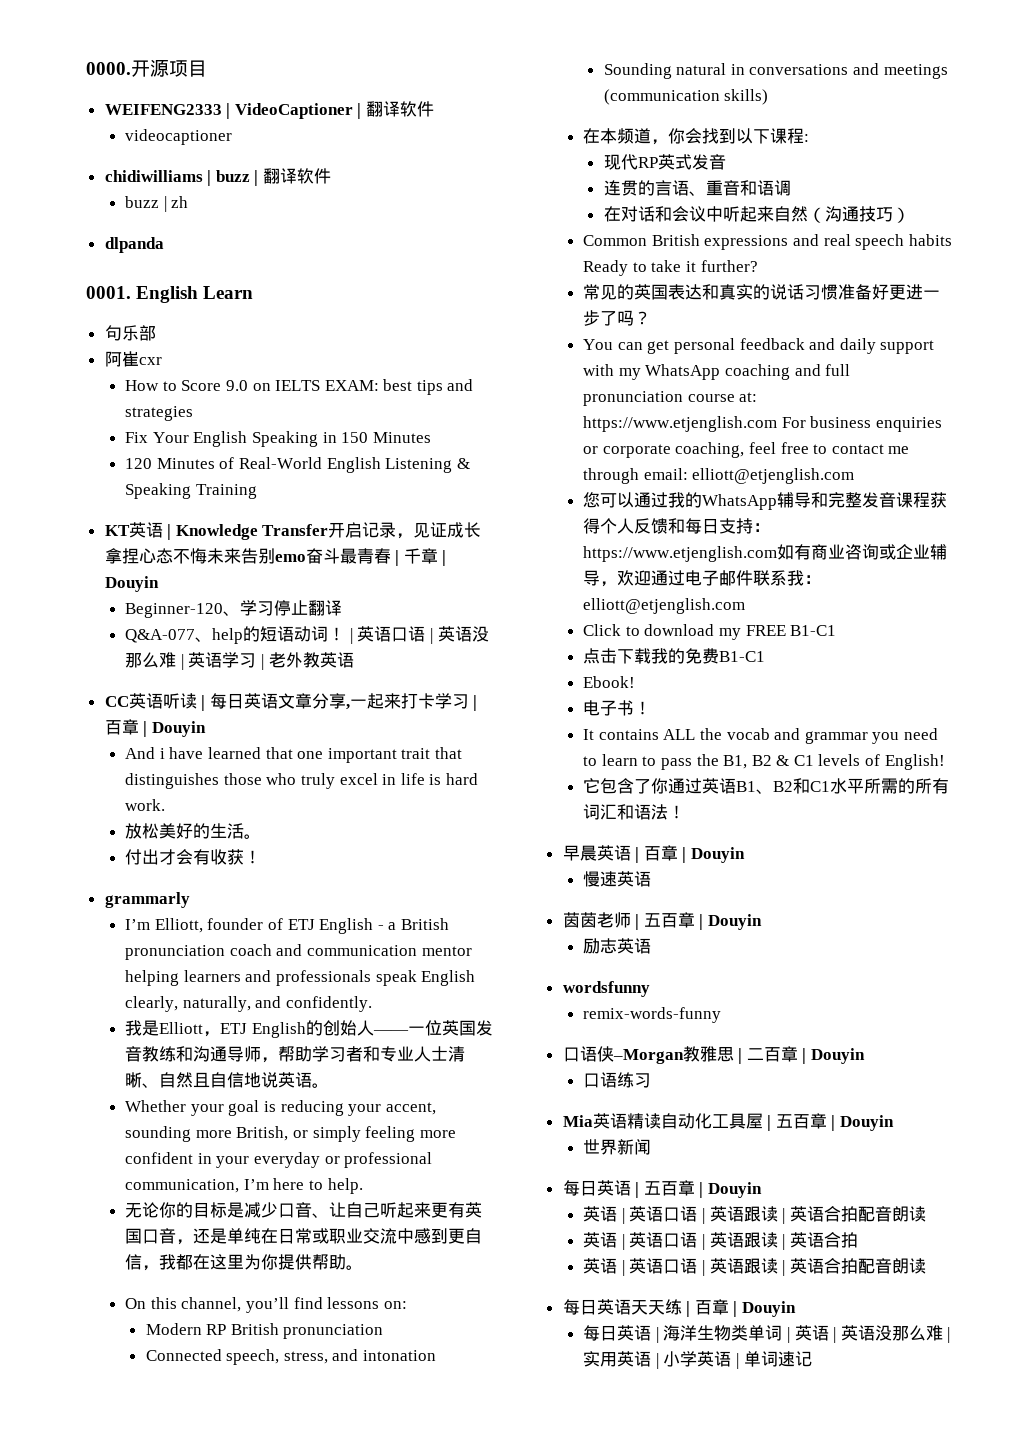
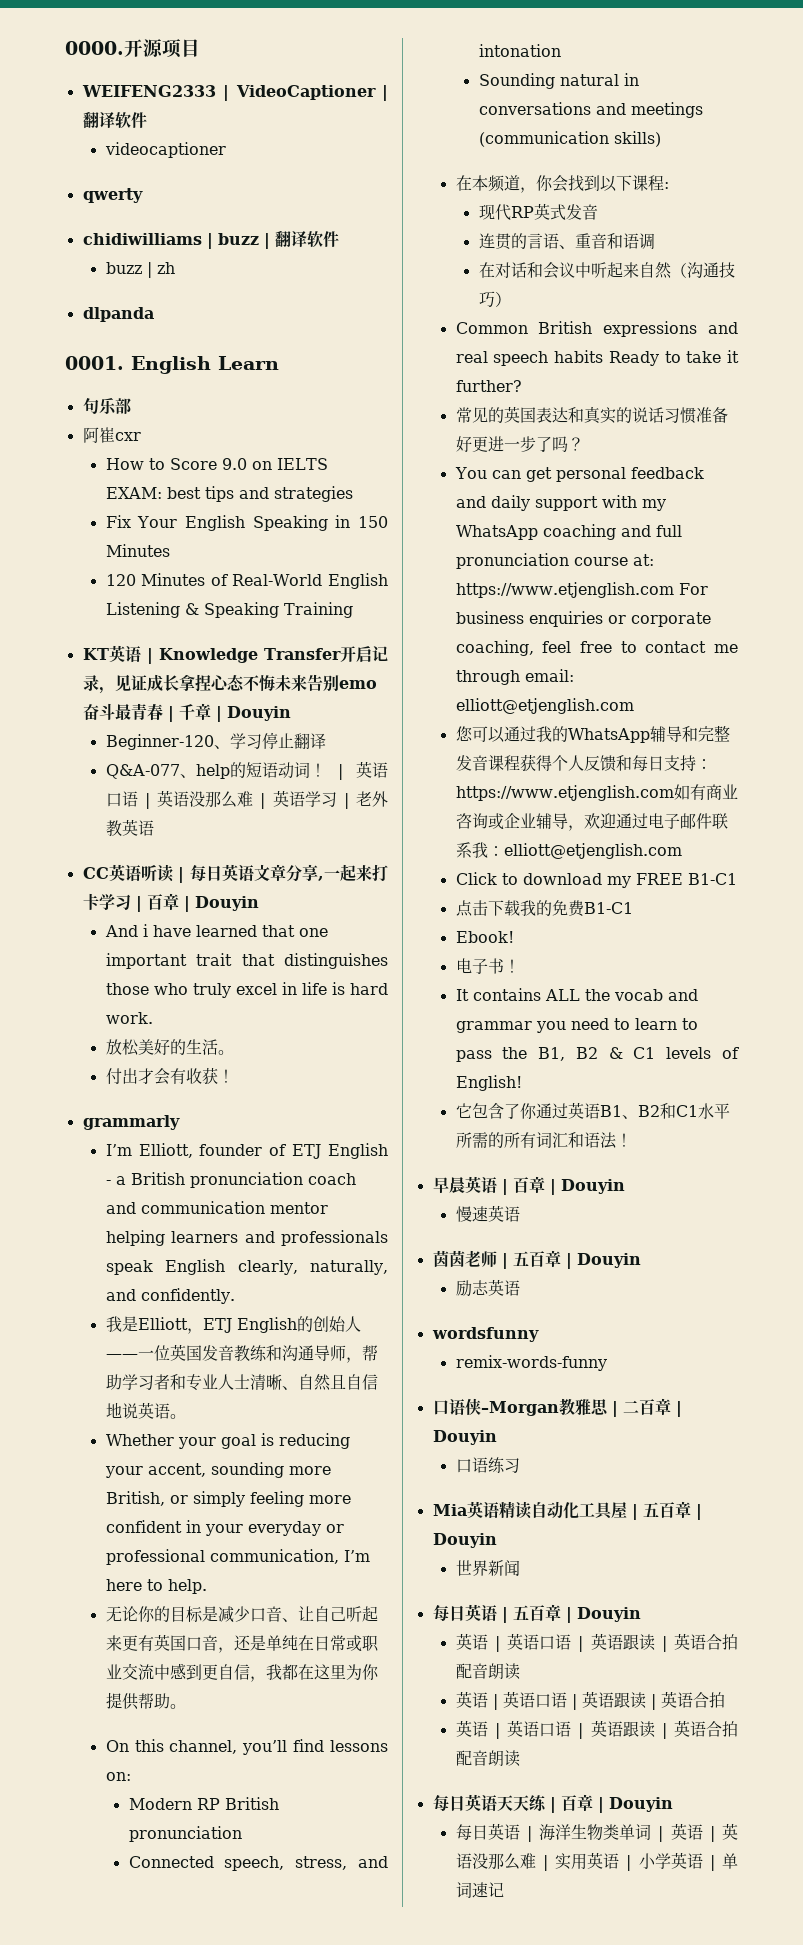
+ qwerty

